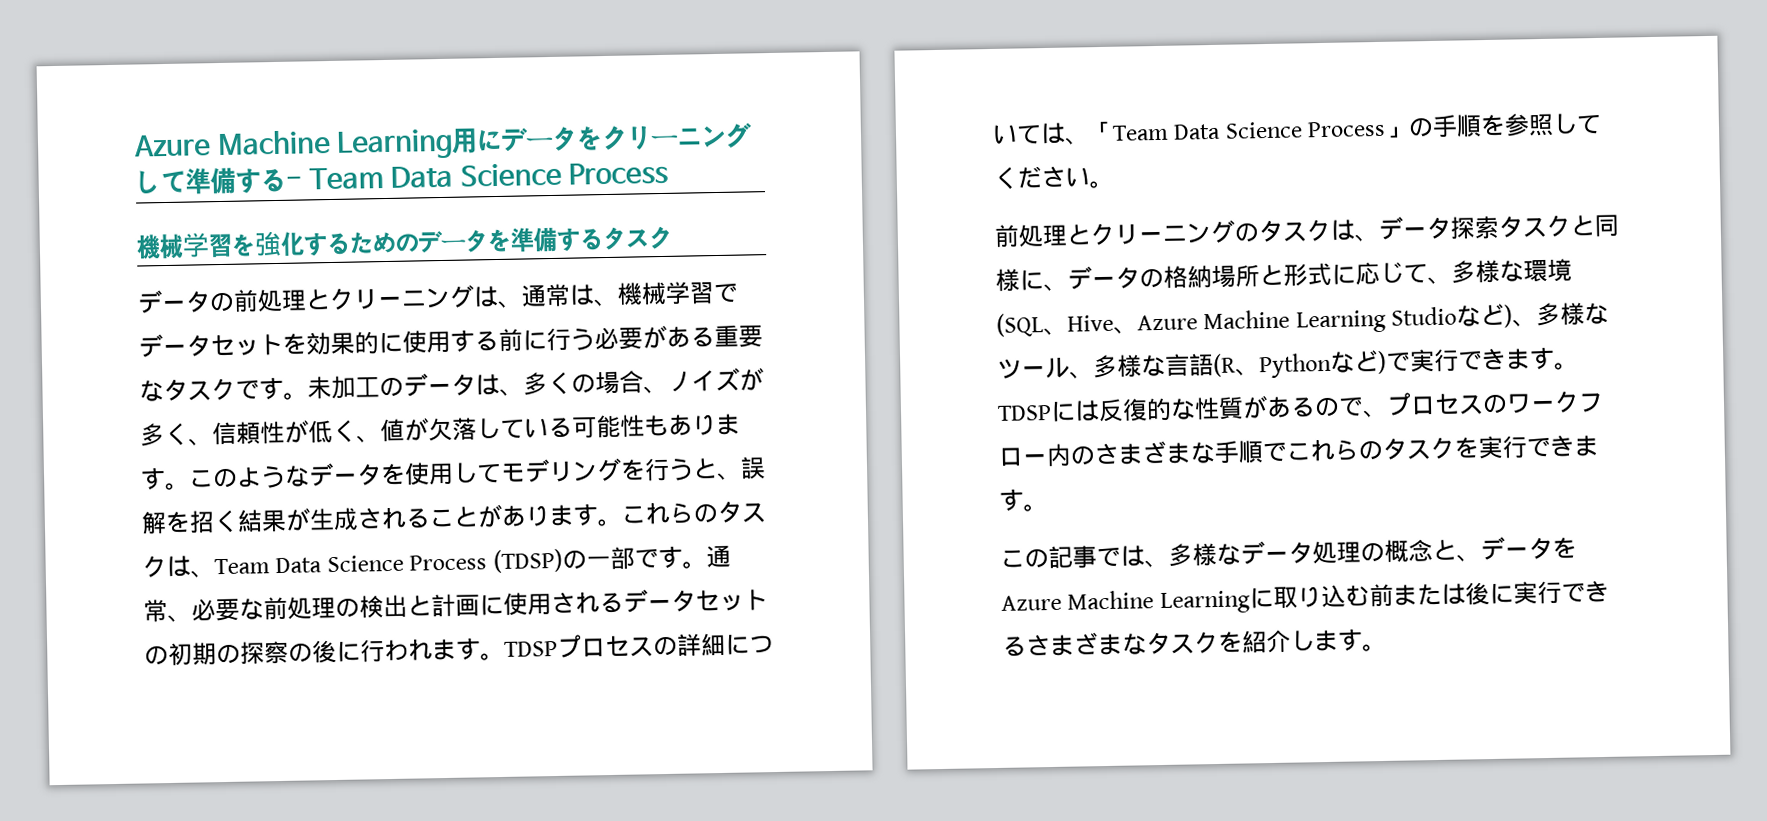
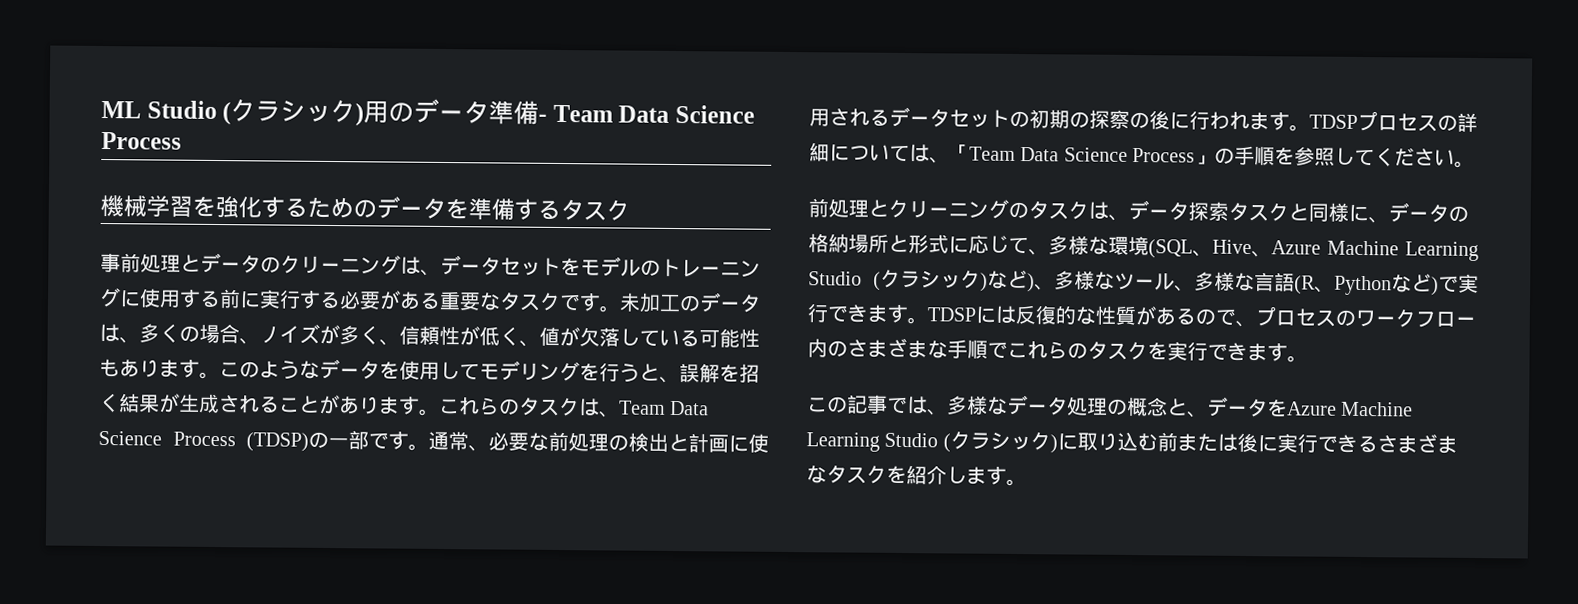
- Azure Machine Learning用にデータをクリーニングして準備する- Team Data Science Process
+ ML Studio (クラシック)用のデータ準備- Team Data Science Process
- データの前処理とクリーニングは、通常は、機械学習でデータセットを効果的に使用する前に行う必要がある重要なタスクです。
+ 事前処理とデータのクリーニングは、データセットをモデルのトレーニングに使用する前に実行する必要がある重要なタスクです。
- 前処理とクリーニングのタスクは、データ探索タスクと同様に、データの格納場所と形式に応じて、多様な環境(SQL、Hive、Azure Machine Learning Studioなど)、多様なツール、多様な言語(R、Pythonなど)で実行できます。
+ 前処理とクリーニングのタスクは、データ探索タスクと同様に、データの格納場所と形式に応じて、多様な環境(SQL、Hive、Azure Machine Learning Studio (クラシック)など)、多様なツール、多様な言語(R、Pythonなど)で実行できます。
- この記事では、多様なデータ処理の概念と、データをAzure Machine Learningに取り込む前または後に実行できるさまざまなタスクを紹介します。
+ この記事では、多様なデータ処理の概念と、データをAzure Machine Learning Studio (クラシック)に取り込む前または後に実行できるさまざまなタスクを紹介します。

